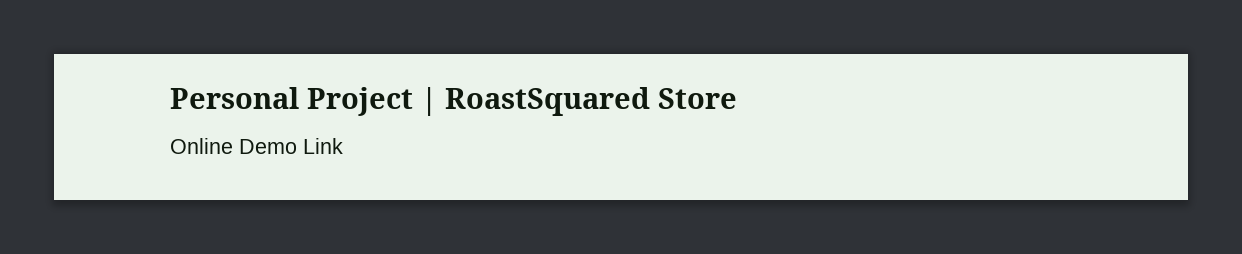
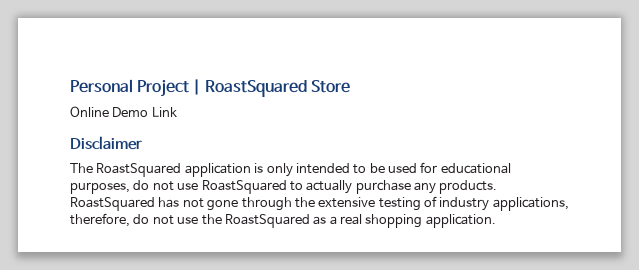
+ Disclaimer
+ The RoastSquared application is only intended to be used for educational purposes, do not use RoastSquared to actually purchase any products. RoastSquared has not gone through the extensive testing of industry applications, therefore, do not use the RoastSquared as a real shopping application.

